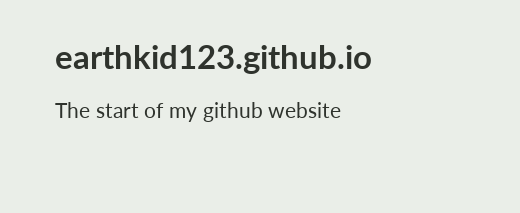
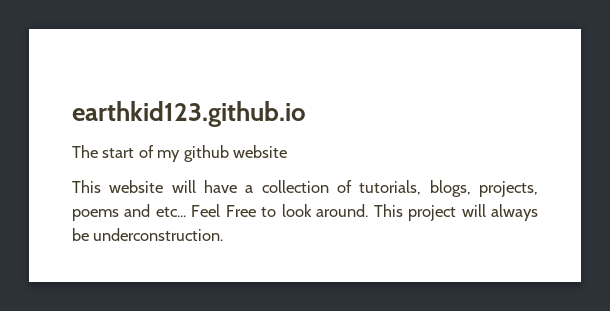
+ This website will have a collection of tutorials, blogs, projects, poems and etc... Feel Free to look around. This project will always be underconstruction.

